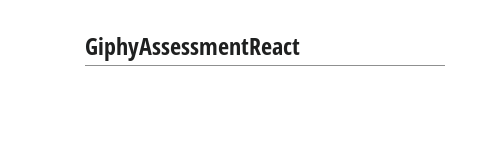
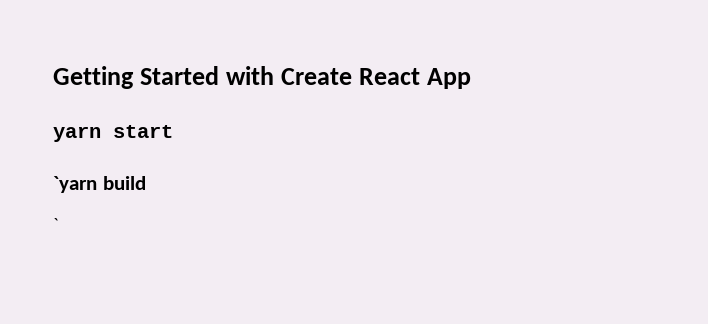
- GiphyAssessmentReact
+ Getting Started with Create React App
+ yarn start
+ `yarn build
+ `

